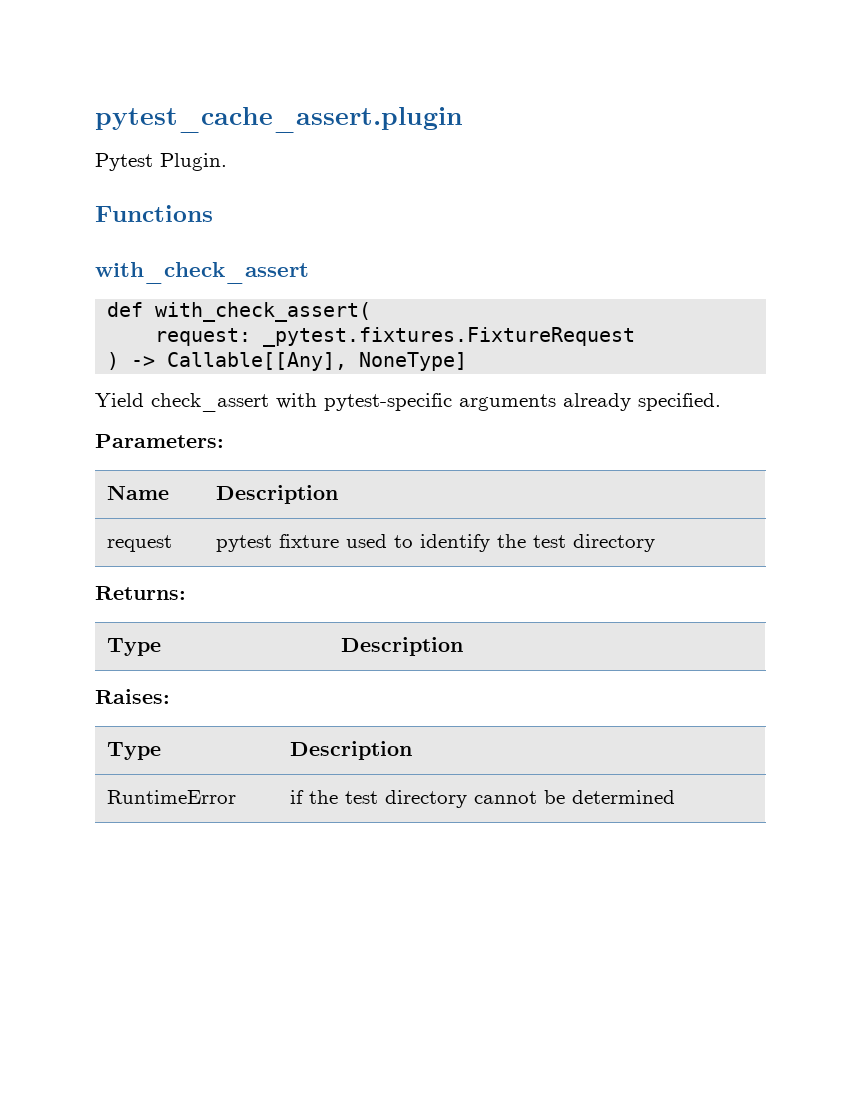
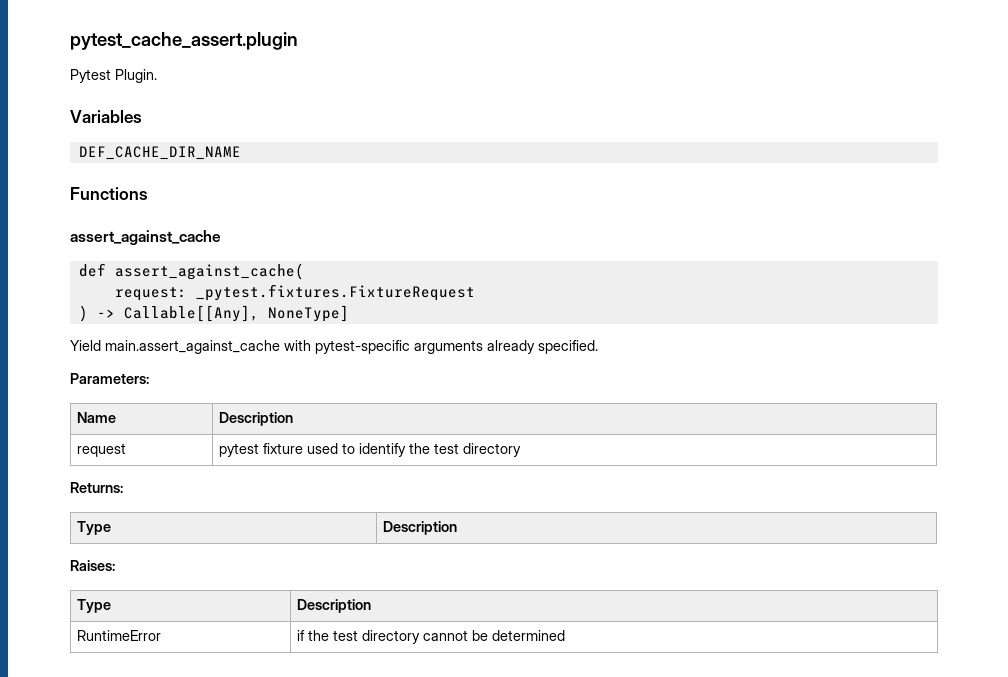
+ Variables
+ DEF_CACHE_DIR_NAME
- with_check_assert
+ assert_against_cache
- def with_check_assert(
+ def assert_against_cache(
- Yield check_assert with pytest-specific arguments already specified.
+ Yield main.assert_against_cache with pytest-specific arguments already specified.

